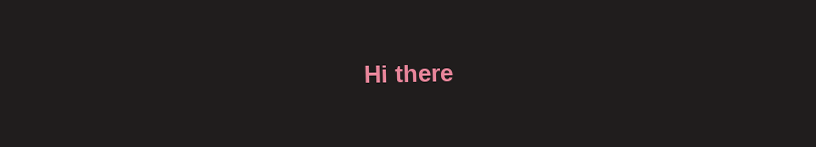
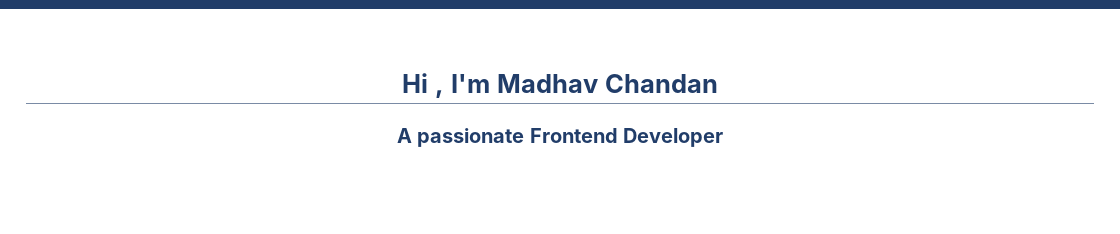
- Hi there
+ Hi , I'm Madhav Chandan
+ A passionate Frontend Developer

